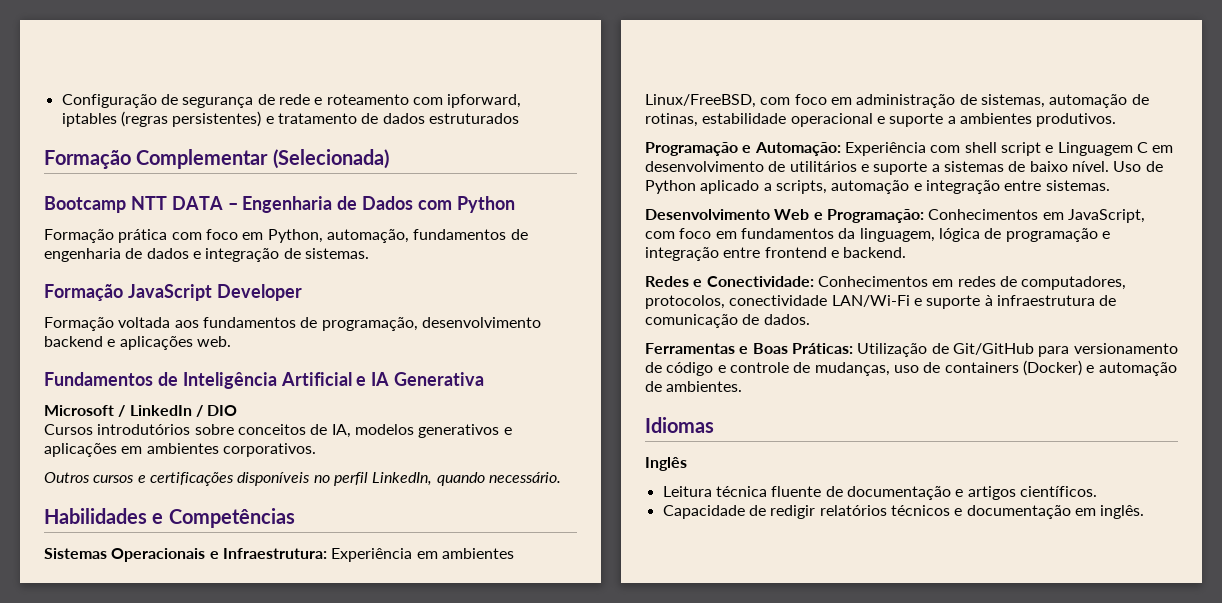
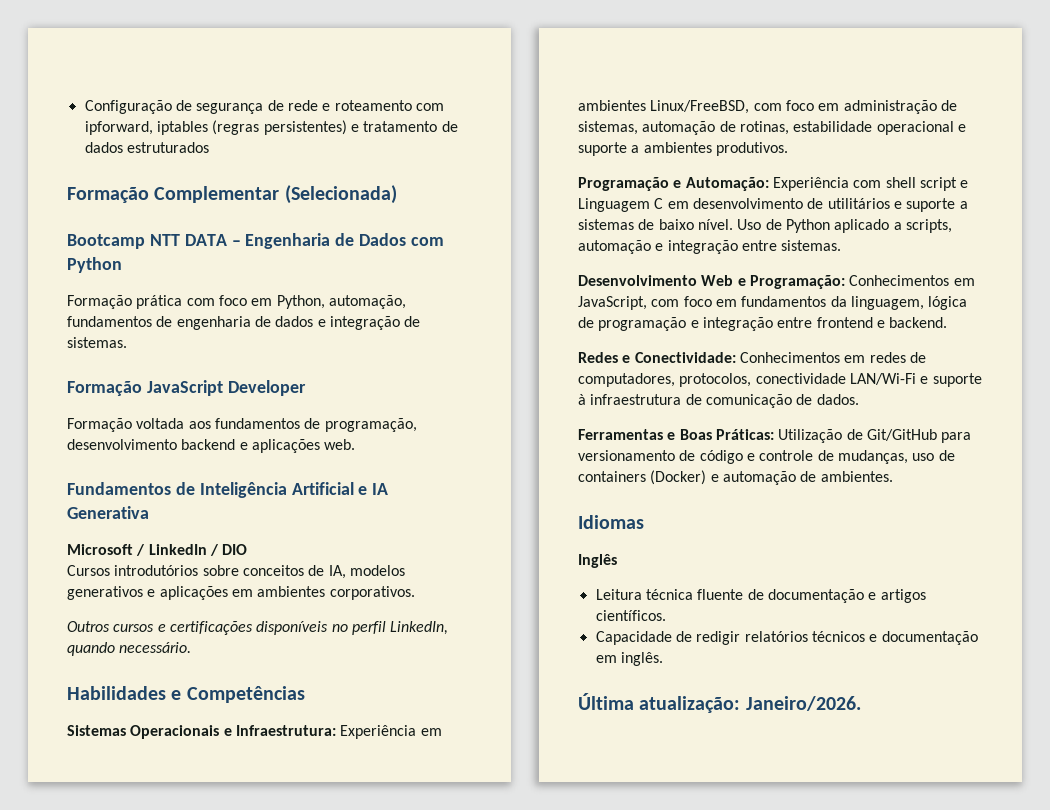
+ Última atualização: Janeiro/2026.

